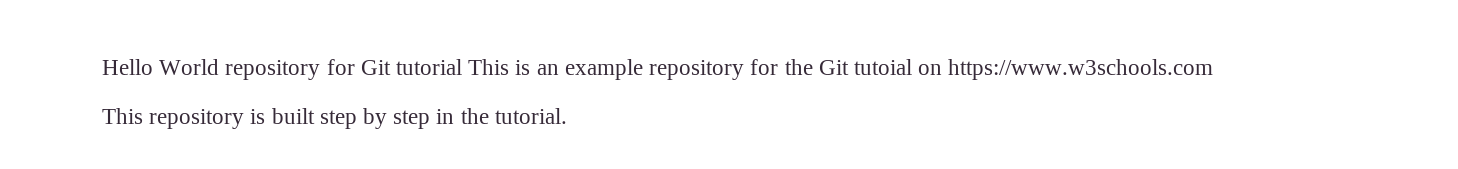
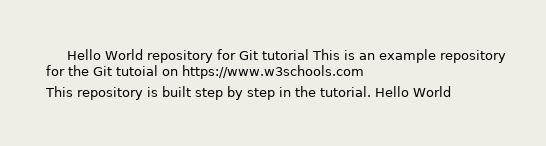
- This repository is built step by step in the tutorial.
+ This repository is built step by step in the tutorial. Hello World

